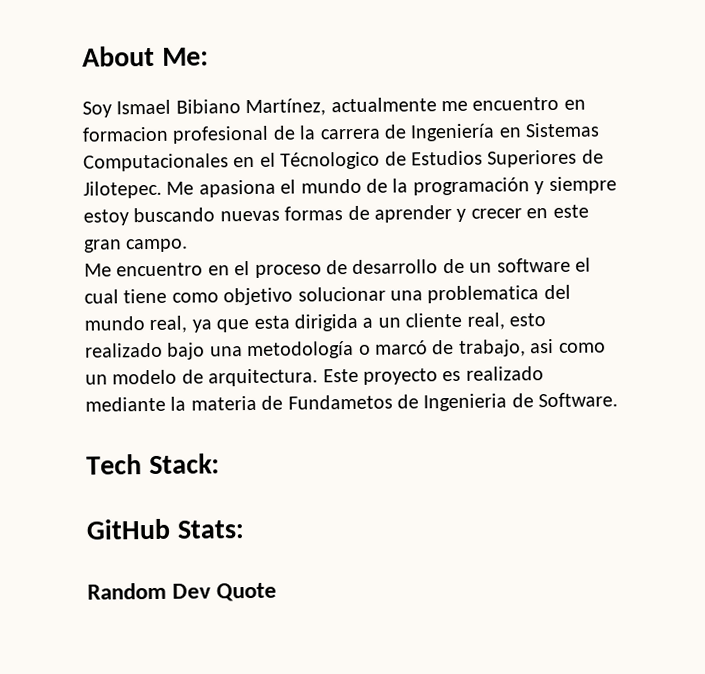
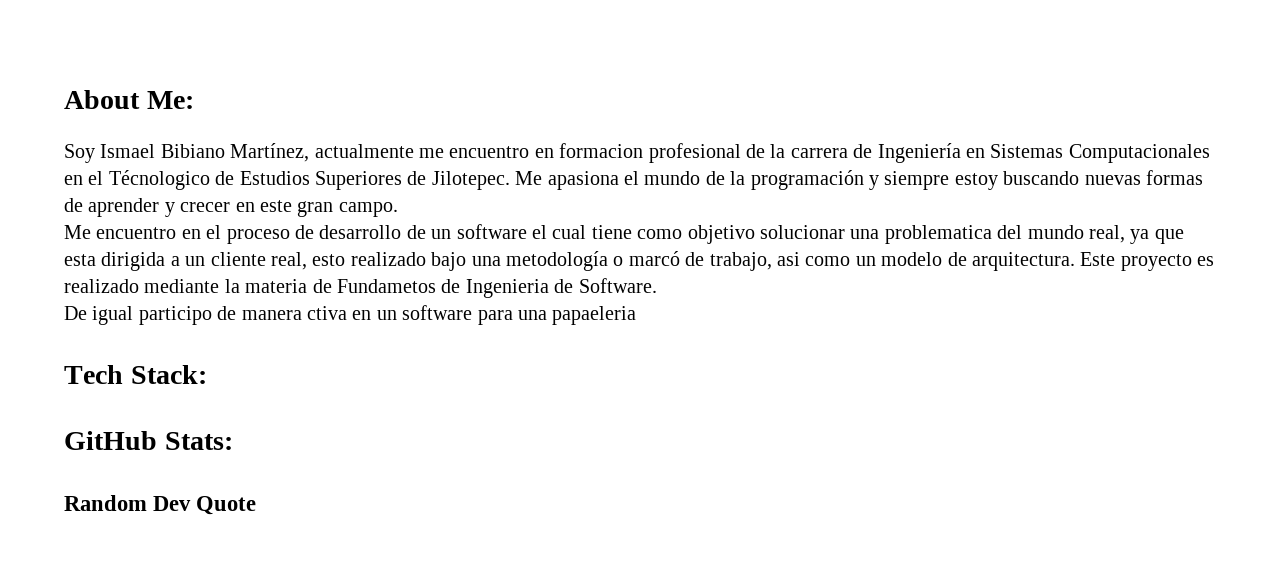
+ De igual participo de manera ctiva en un software para una papaeleria

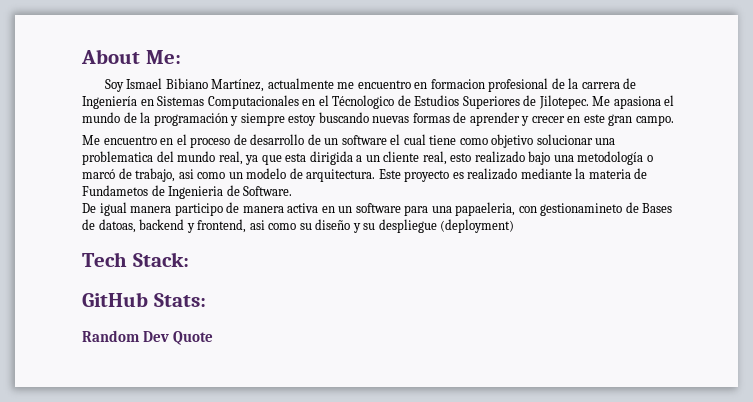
- De igual participo de manera ctiva en un software para una papaeleria
+ De igual manera participo de manera activa en un software para una papaeleria, con gestionamineto de Bases de datoas, backend y frontend, asi como su diseño y su despliegue (deployment)

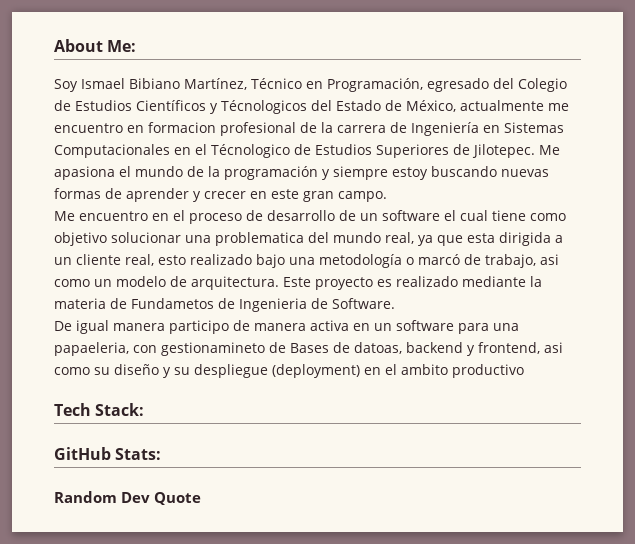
- Soy Ismael Bibiano Martínez, actualmente me encuentro en formacion profesional de la carrera de Ingeniería en Sistemas Computacionales en el Técnologico de Estudios Superiores de Jilotepec.
+ Soy Ismael Bibiano Martínez, Técnico en Programación, egresado del Colegio de Estudios Científicos y Técnologicos del Estado de México, actualmente me encuentro en formacion profesional de la carrera de Ingeniería en Sistemas Computacionales en el Técnologico de Estudios Superiores de Jilotepec.
- De igual manera participo de manera activa en un software para una papaeleria, con gestionamineto de Bases de datoas, backend y frontend, asi como su diseño y su despliegue (deployment)
+ De igual manera participo de manera activa en un software para una papaeleria, con gestionamineto de Bases de datoas, backend y frontend, asi como su diseño y su despliegue (deployment) en el ambito productivo

